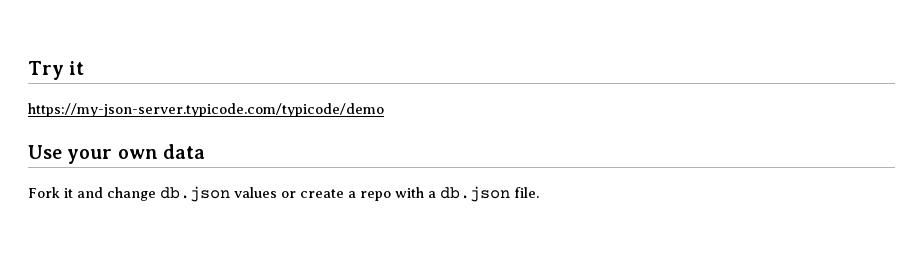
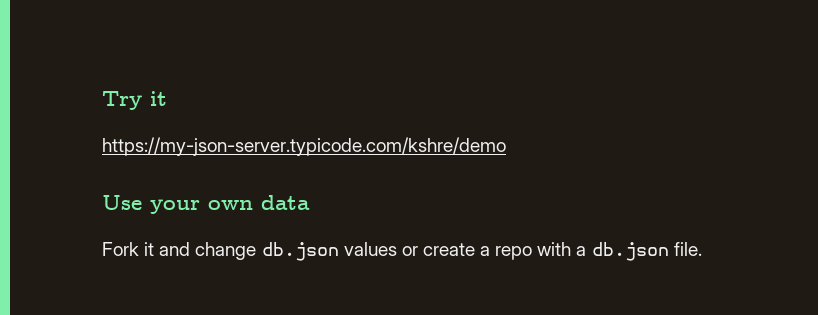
- https://my-json-server.typicode.com/typicode/demo
+ https://my-json-server.typicode.com/kshre/demo

